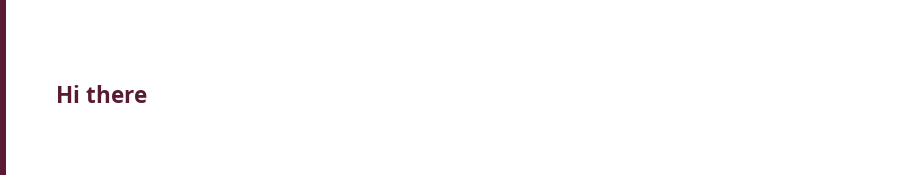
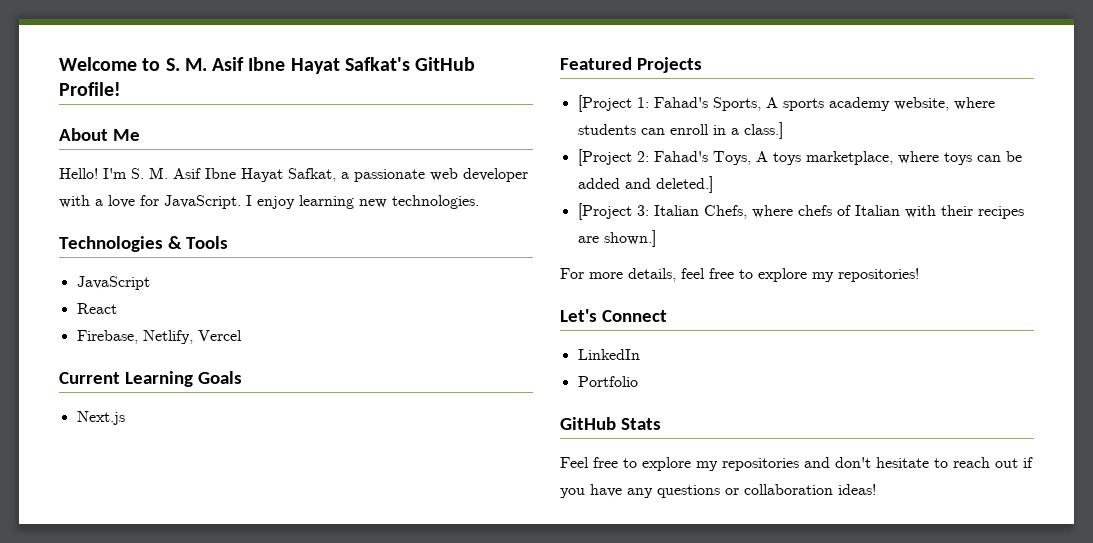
- Hi there
+ Welcome to S. M. Asif Ibne Hayat Safkat's GitHub Profile!
+ About Me
+ Hello! I'm S. M. Asif Ibne Hayat Safkat, a passionate web developer with a love for JavaScript. I enjoy learning new technologies.
+ Technologies & Tools
+ JavaScript
+ React
+ Firebase, Netlify, Vercel
+ Current Learning Goals
+ Next.js
+ Featured Projects
+ [Project 1: Fahad's Sports, A sports academy website, where students can enroll in a class.]
+ [Project 2: Fahad's Toys, A toys marketplace, where toys can be added and deleted.]
+ [Project 3: Italian Chefs, where chefs of Italian with their recipes are shown.]
+ For more details, feel free to explore my repositories!
+ Let's Connect
+ LinkedIn
+ Portfolio
+ GitHub Stats
+ Feel free to explore my repositories and don't hesitate to reach out if you have any questions or collaboration ideas!

